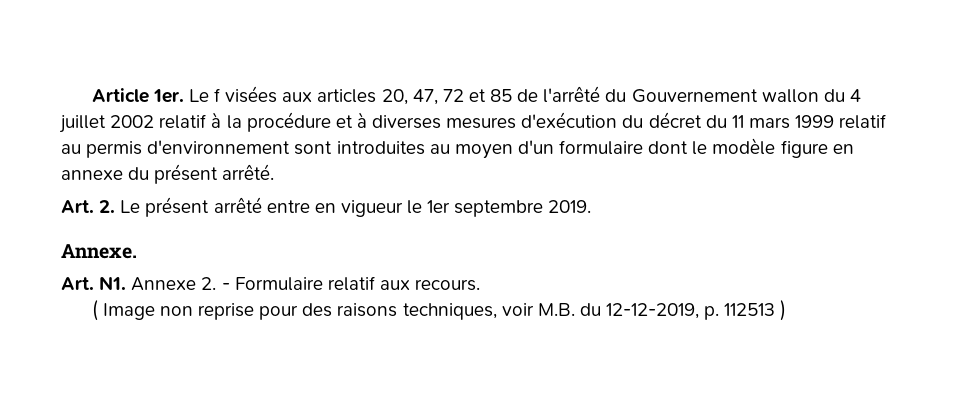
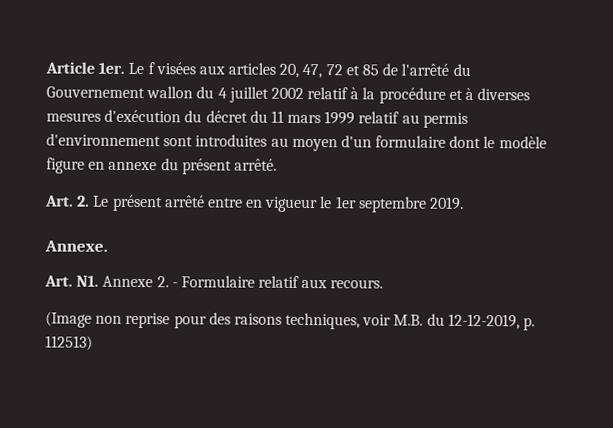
- ( Image non reprise pour des raisons techniques, voir M.B. du 12-12-2019, p. 112513 )
+ (Image non reprise pour des raisons techniques, voir M.B. du 12-12-2019, p. 112513)

